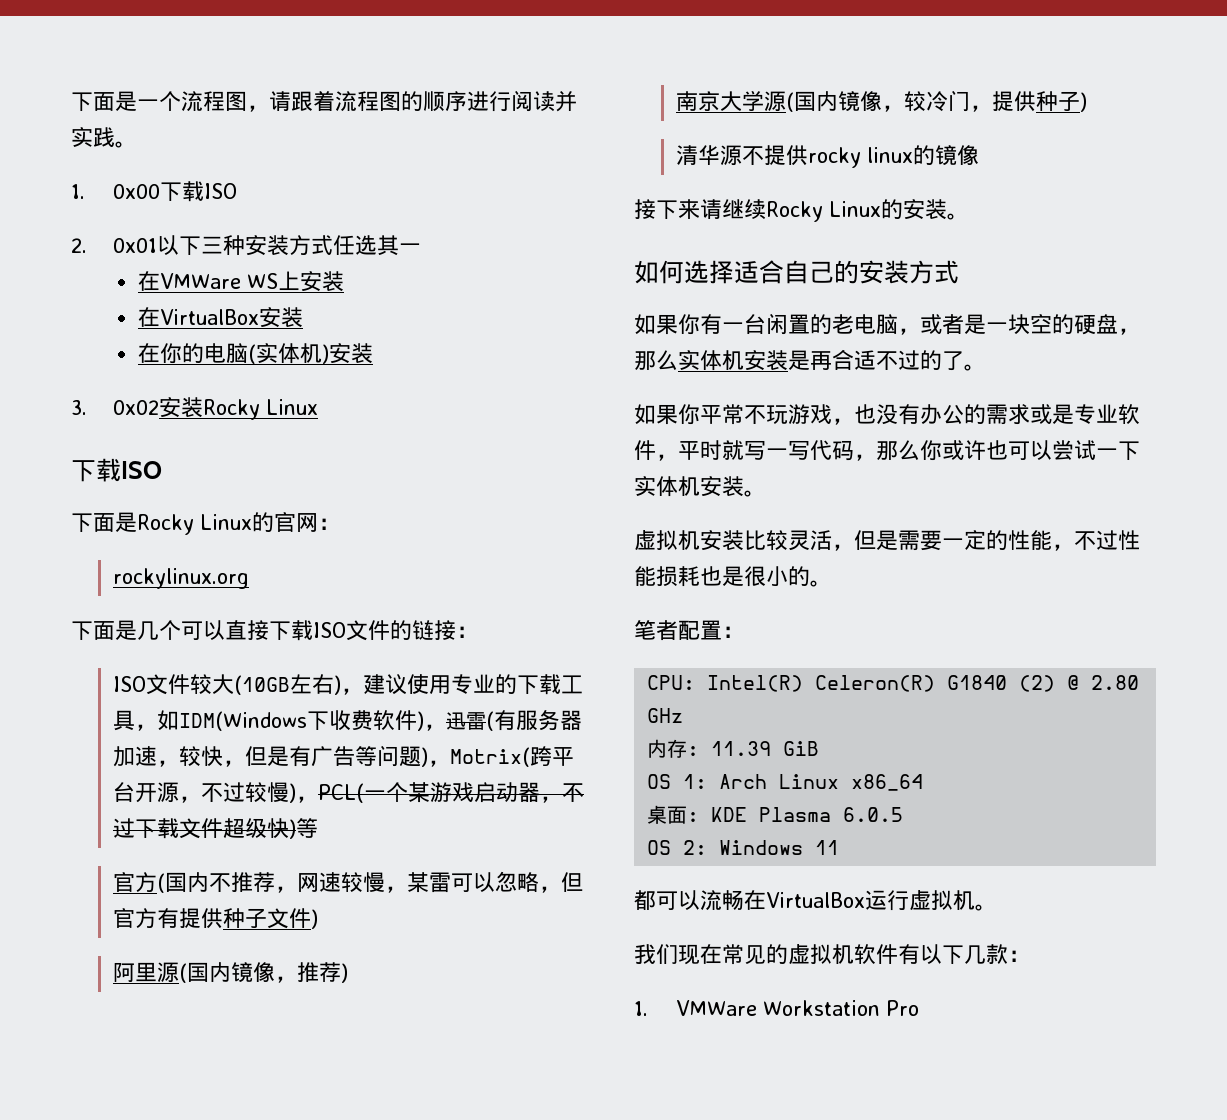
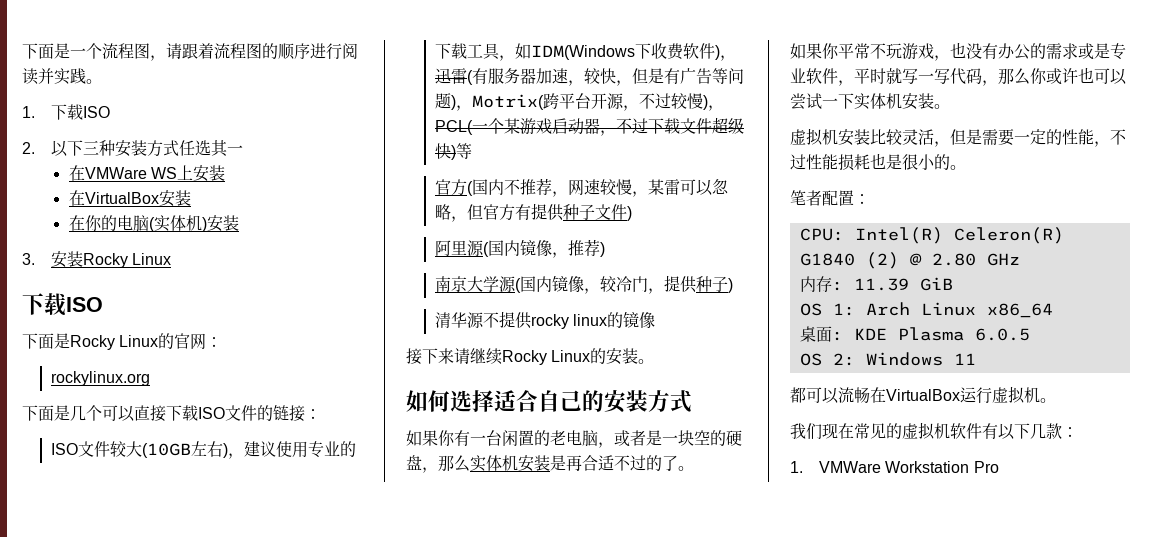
- 1. 0x00下载ISO
+ 1.下载ISO
- 2. 0x01以下三种安装方式任选其一
+ 2.以下三种安装方式任选其一
- 3. 0x02安装Rocky Linux
+ 3.安装Rocky Linux

